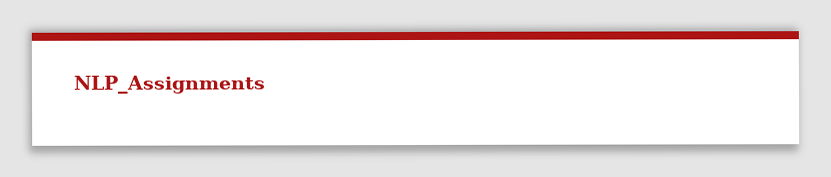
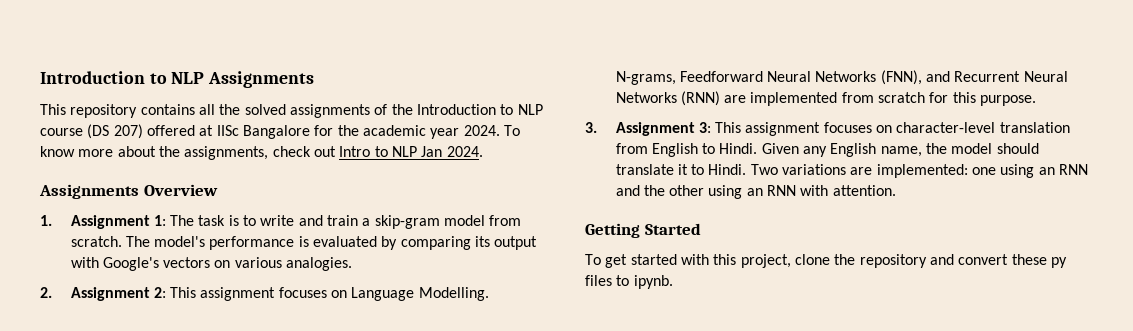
- NLP_Assignments
+ Introduction to NLP Assignments
+ This repository contains all the solved assignments of the Introduction to NLP course (DS 207) offered at IISc Bangalore for the academic year 2024. To know more about the assignments, check out Intro to NLP Jan 2024.
+ Assignments Overview
+ 1. Assignment 1: The task is to write and train a skip-gram model from scratch. The model's performance is evaluated by comparing its output with Google's vectors on various analogies.
+ 2. Assignment 2: This assignment focuses on Language Modelling. N-grams, Feedforward Neural Networks (FNN), and Recurrent Neural Networks (RNN) are implemented from scratch for this purpose.
+ 3. Assignment 3: This assignment focuses on character-level translation from English to Hindi. Given any English name, the model should translate it to Hindi. Two variations are implemented: one using an RNN and the other using an RNN with attention.
+ Getting Started
+ To get started with this project, clone the repository and convert these py files to ipynb.

